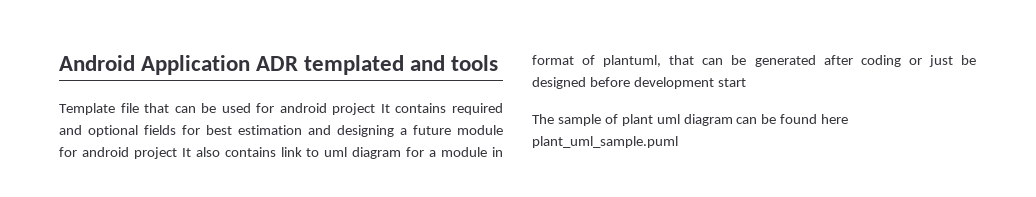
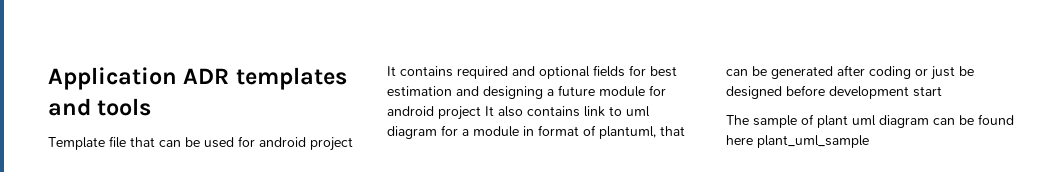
- Android Application ADR templated and tools
+ Application ADR templates and tools
- The sample of plant uml diagram can be found here plant_uml_sample.puml
+ The sample of plant uml diagram can be found here plant_uml_sample

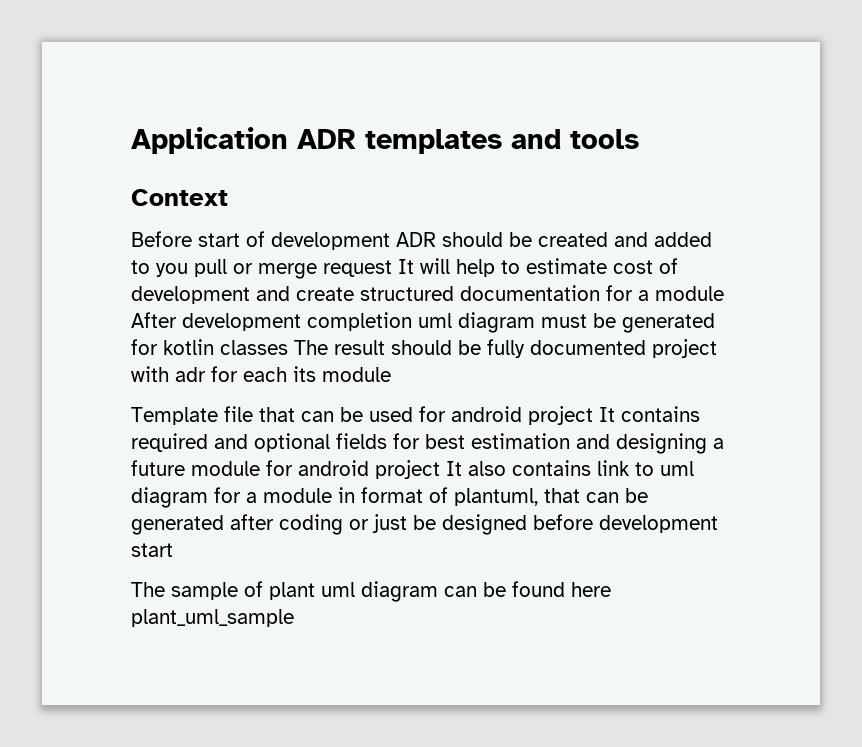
+ Context
+ Before start of development ADR should be created and added to you pull or merge request It will help to estimate cost of development and create structured documentation for a module After development completion uml diagram must be generated for kotlin classes The result should be fully documented project with adr for each its module

